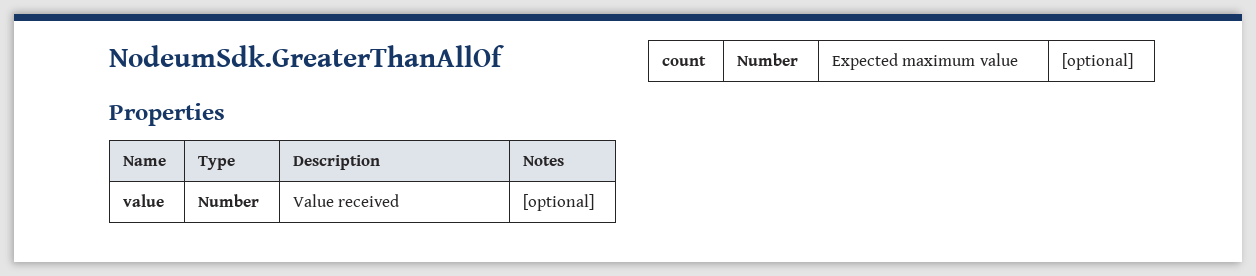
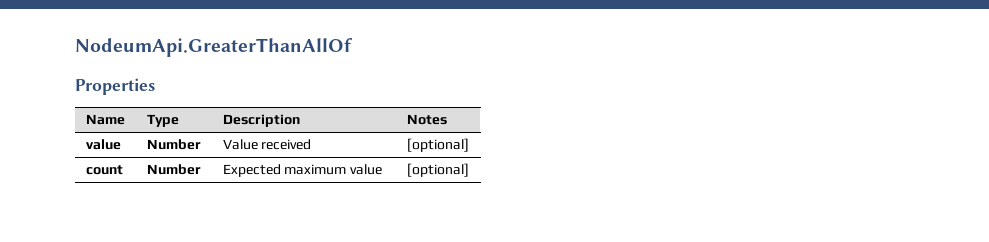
- NodeumSdk.GreaterThanAllOf
+ NodeumApi.GreaterThanAllOf

